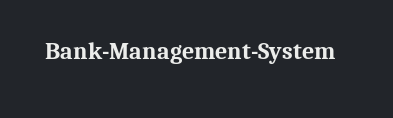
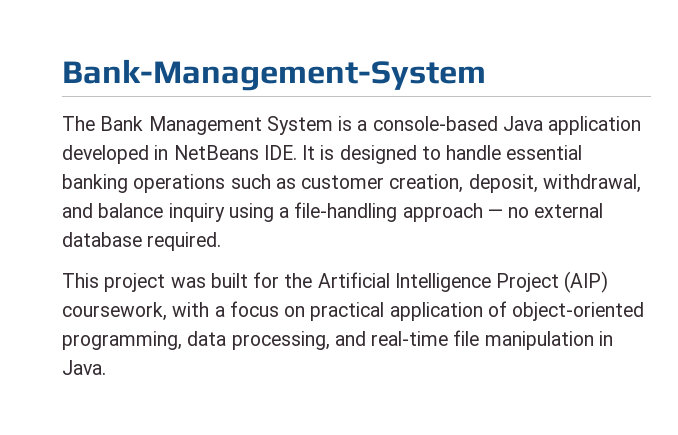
+ The Bank Management System is a console-based Java application developed in NetBeans IDE. It is designed to handle essential banking operations such as customer creation, deposit, withdrawal, and balance inquiry using a file-handling approach — no external database required.
+ This project was built for the Artificial Intelligence Project (AIP) coursework, with a focus on practical application of object-oriented programming, data processing, and real-time file manipulation in Java.

